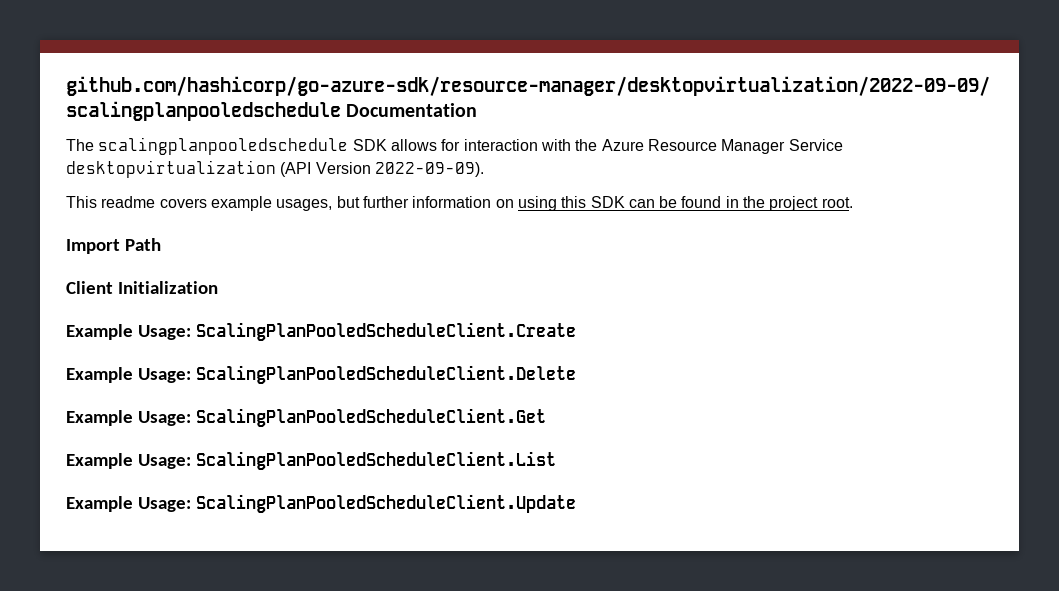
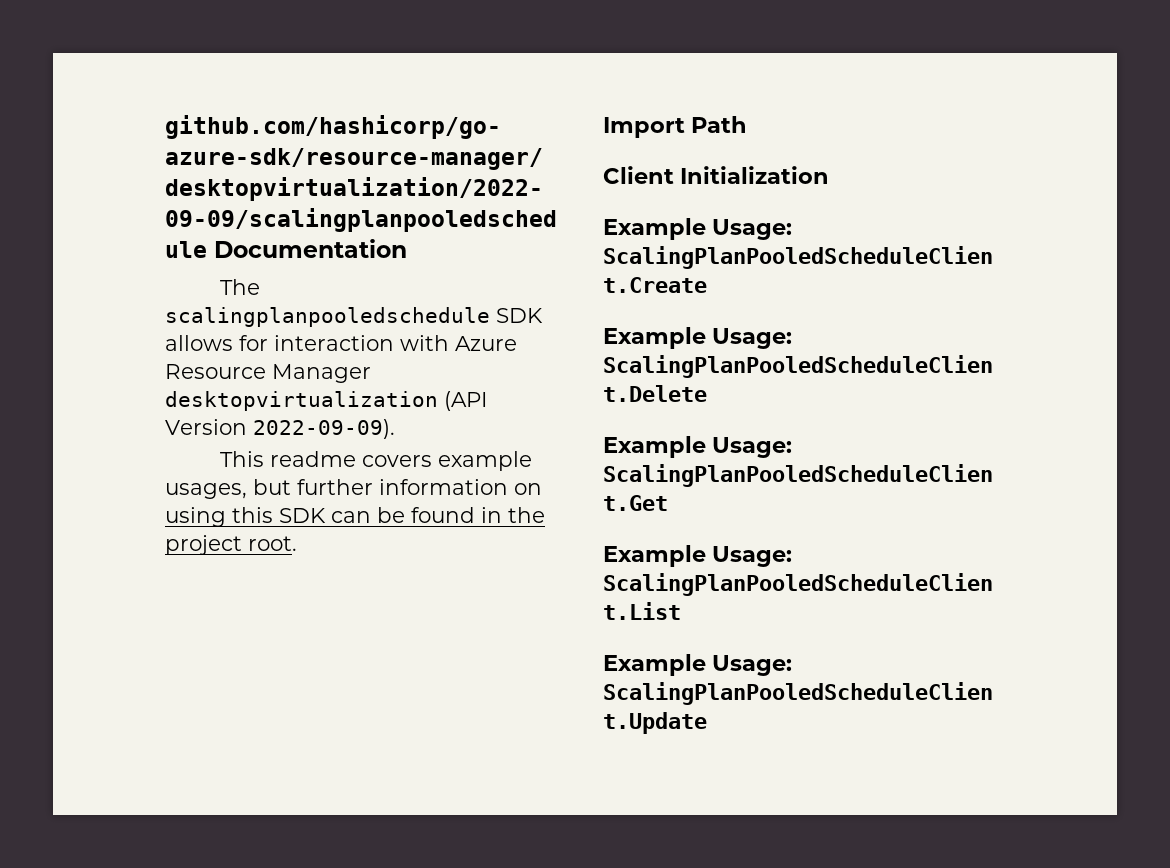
- The scalingplanpooledschedule SDK allows for interaction with the Azure Resource Manager Service desktopvirtualization (API Version 2022-09-09).
+ The scalingplanpooledschedule SDK allows for interaction with Azure Resource Manager desktopvirtualization (API Version 2022-09-09).

